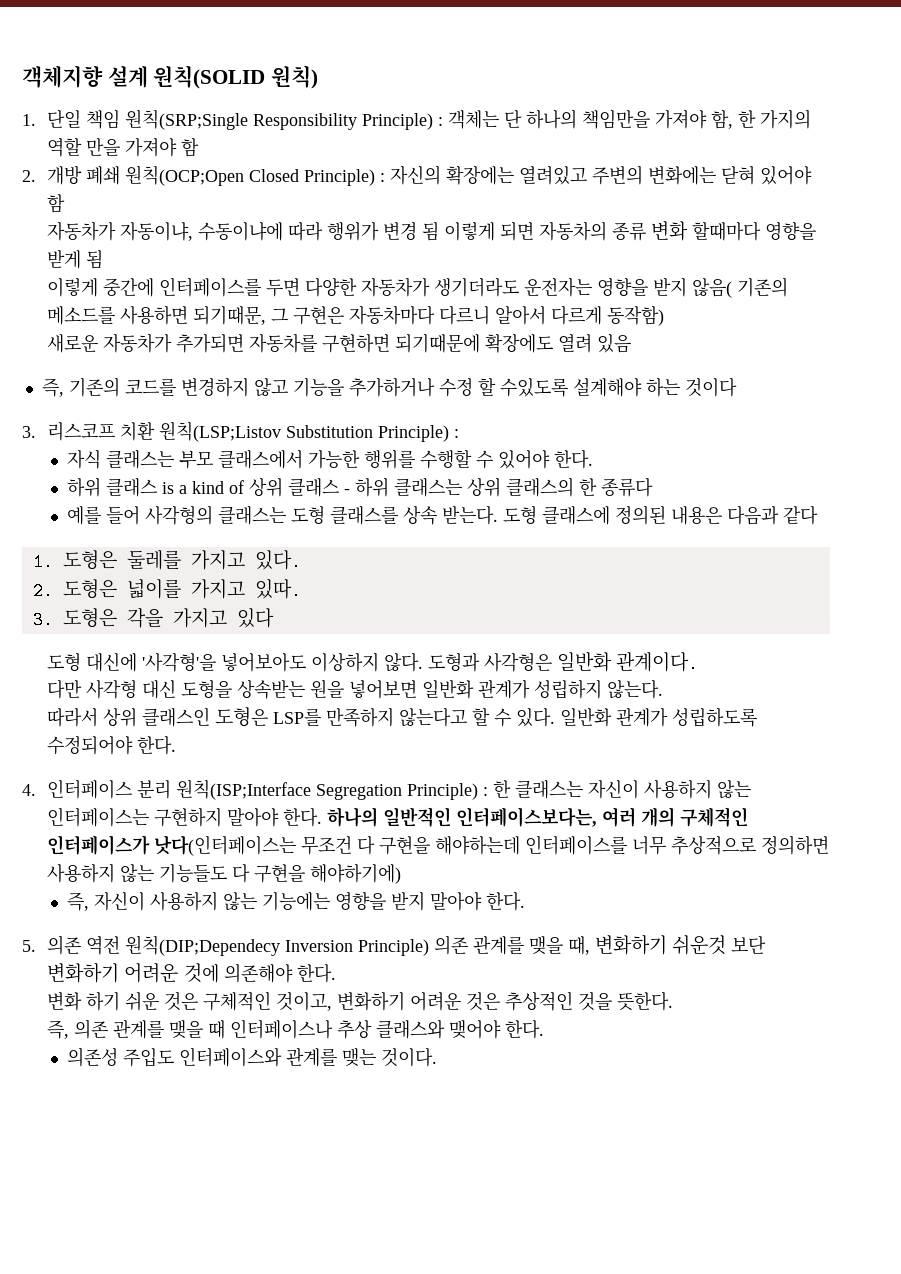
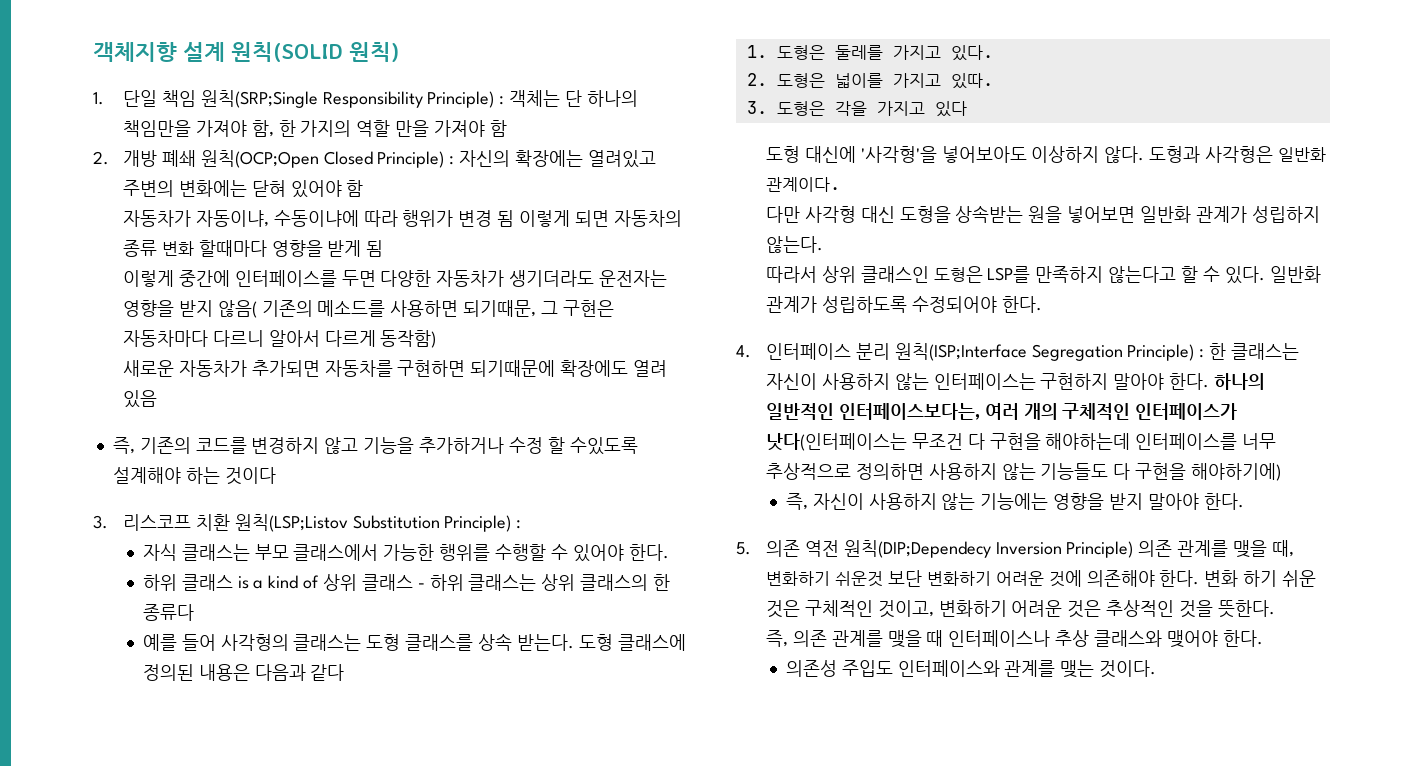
- 5. 의존 역전 원칙(DIP;Dependecy Inversion Principle) 의존 관계를 맺을 때, 변화하기 쉬운것 보단 변화하기 어려운 것에 의존해야 한다.
- 변화 하기 쉬운 것은 구체적인 것이고, 변화하기 어려운 것은 추상적인 것을 뜻한다.
+ 5. 의존 역전 원칙(DIP;Dependecy Inversion Principle) 의존 관계를 맺을 때, 변화하기 쉬운것 보단 변화하기 어려운 것에 의존해야 한다. 변화 하기 쉬운 것은 구체적인 것이고, 변화하기 어려운 것은 추상적인 것을 뜻한다.

